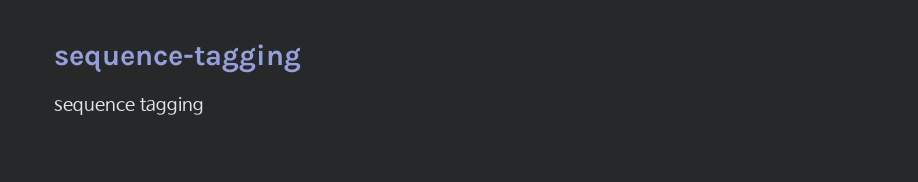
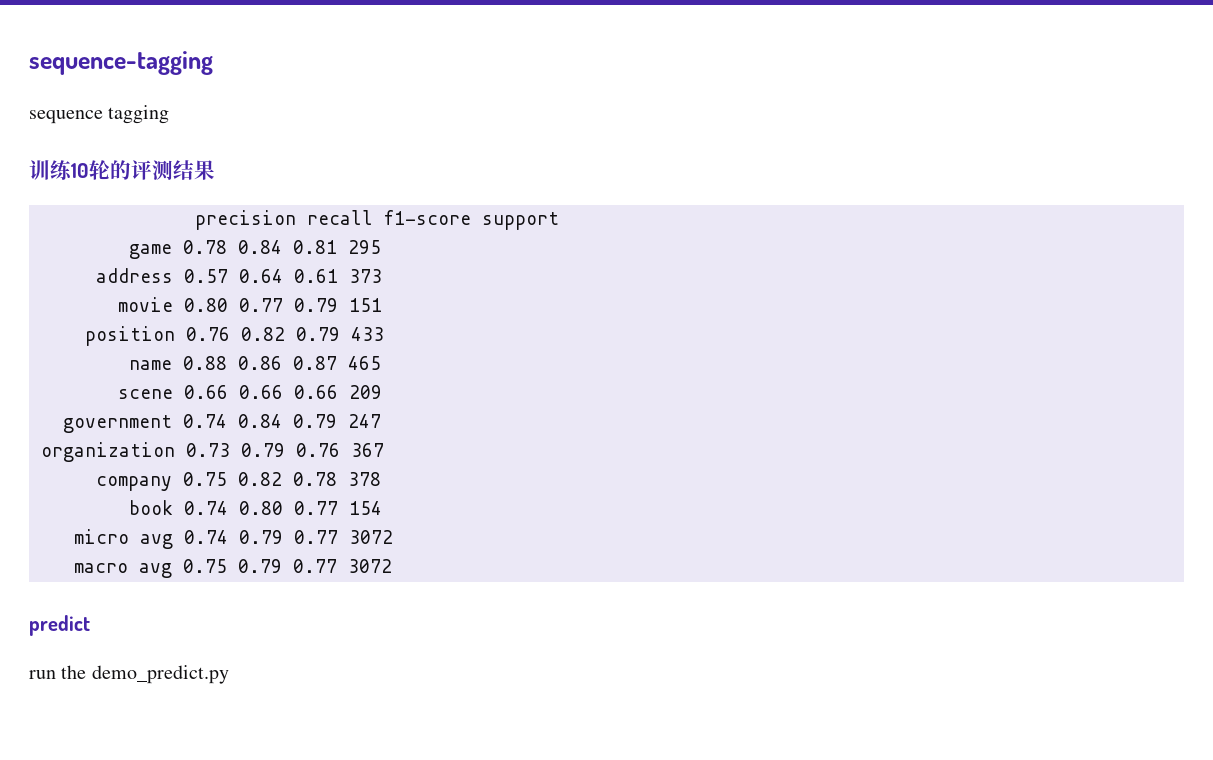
+ 训练10轮的评测结果
+ precision recall f1-score support
+ game 0.78 0.84 0.81 295
+ address 0.57 0.64 0.61 373
+ movie 0.80 0.77 0.79 151
+ position 0.76 0.82 0.79 433
+ name 0.88 0.86 0.87 465
+ scene 0.66 0.66 0.66 209
+ government 0.74 0.84 0.79 247
+ organization 0.73 0.79 0.76 367
+ company 0.75 0.82 0.78 378
+ book 0.74 0.80 0.77 154
+ micro avg 0.74 0.79 0.77 3072
+ macro avg 0.75 0.79 0.77 3072
+ predict
+ run the demo_predict.py

